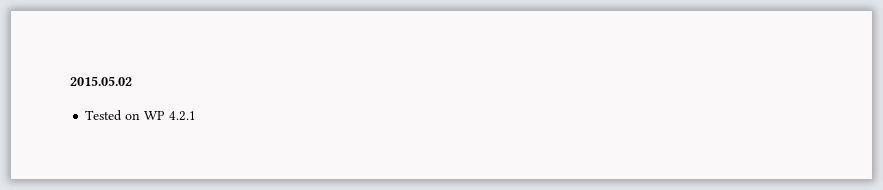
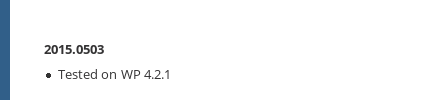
- 2015.05.02
+ 2015.0503

